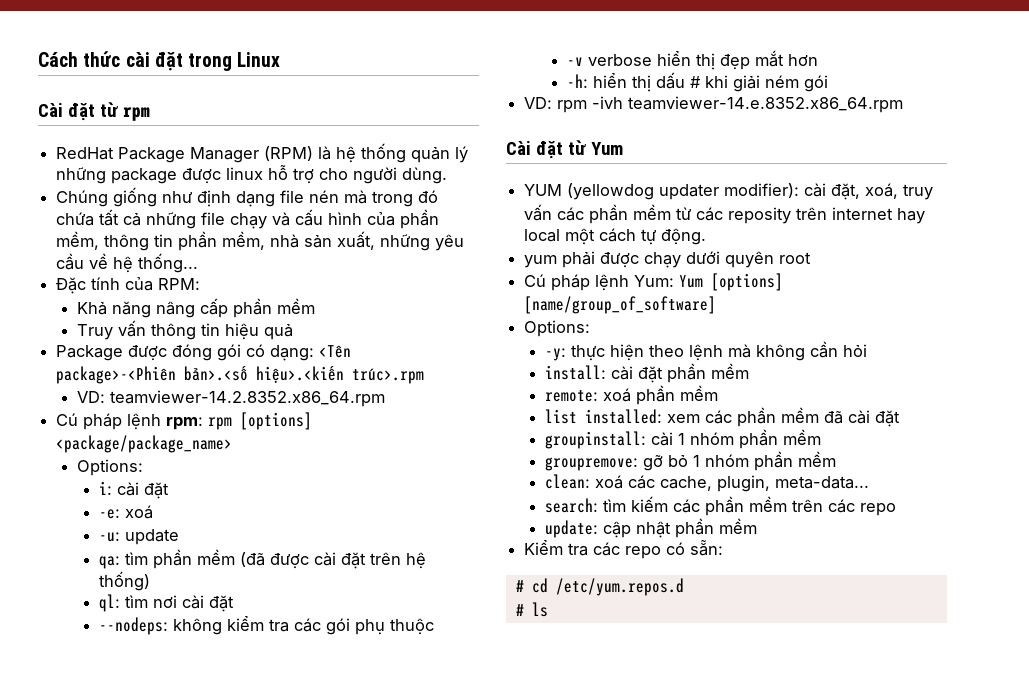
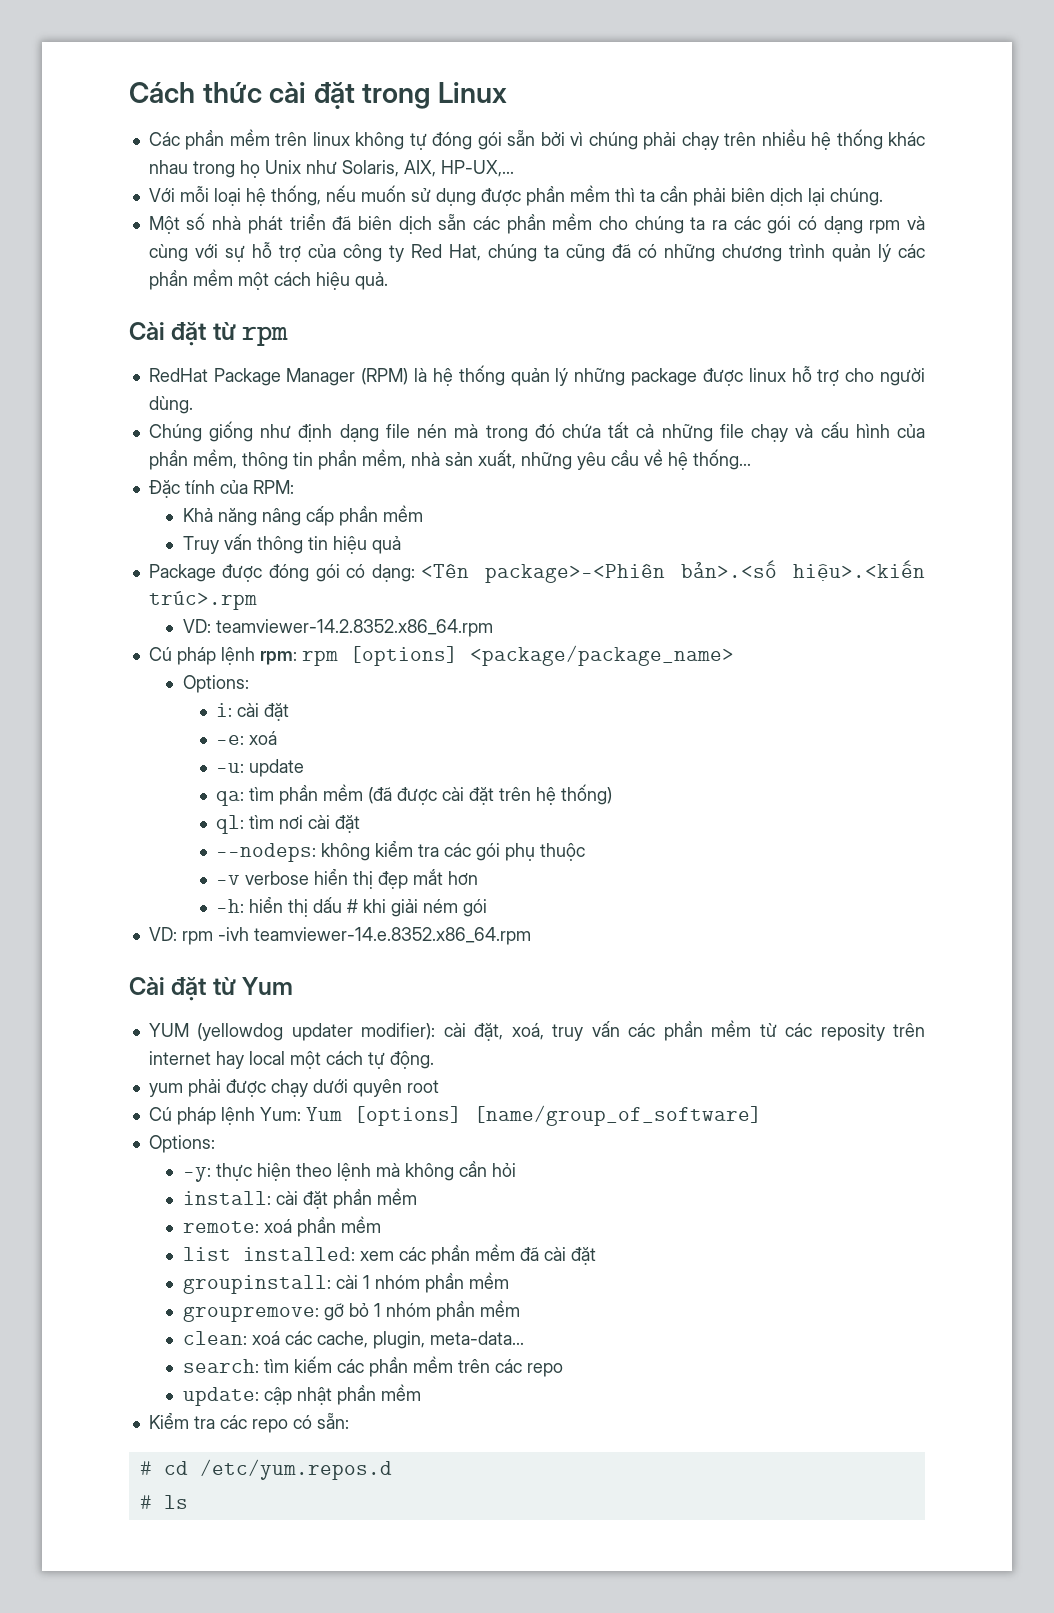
+ Các phần mềm trên linux không tự đóng gói sẵn bởi vì chúng phải chạy trên nhiều hệ thống khác nhau trong họ Unix như Solaris, AIX, HP-UX,...
+ Với mỗi loại hệ thống, nếu muốn sử dụng được phần mềm thì ta cần phải biên dịch lại chúng.
+ Một số nhà phát triển đã biên dịch sẵn các phần mềm cho chúng ta ra các gói có dạng rpm và cùng với sự hỗ trợ của công ty Red Hat, chúng ta cũng đã có những chương trình quản lý các phần mềm một cách hiệu quả.

